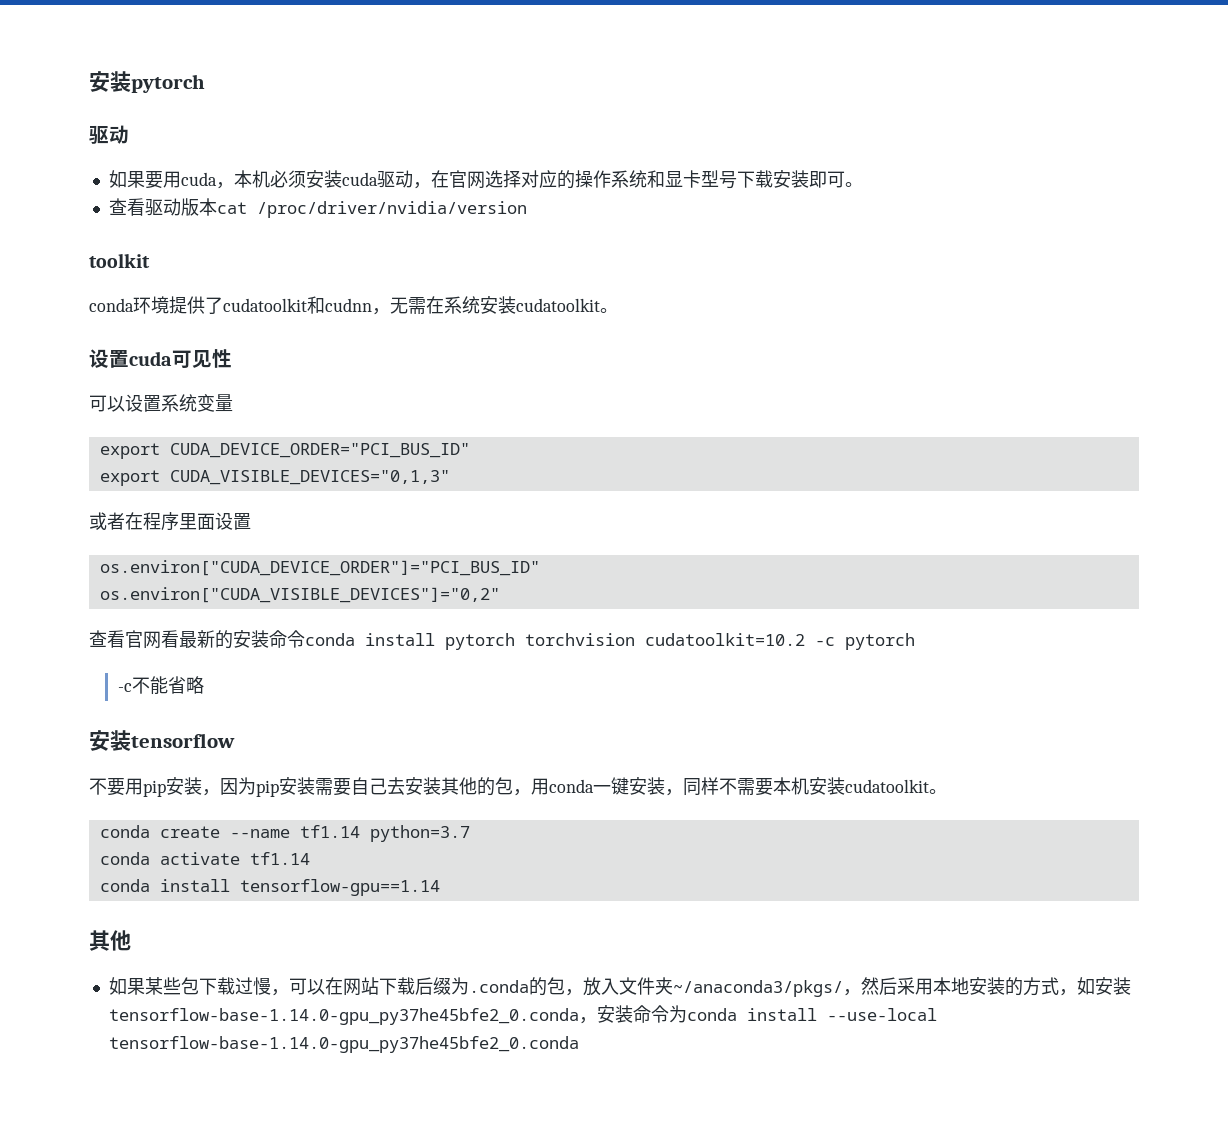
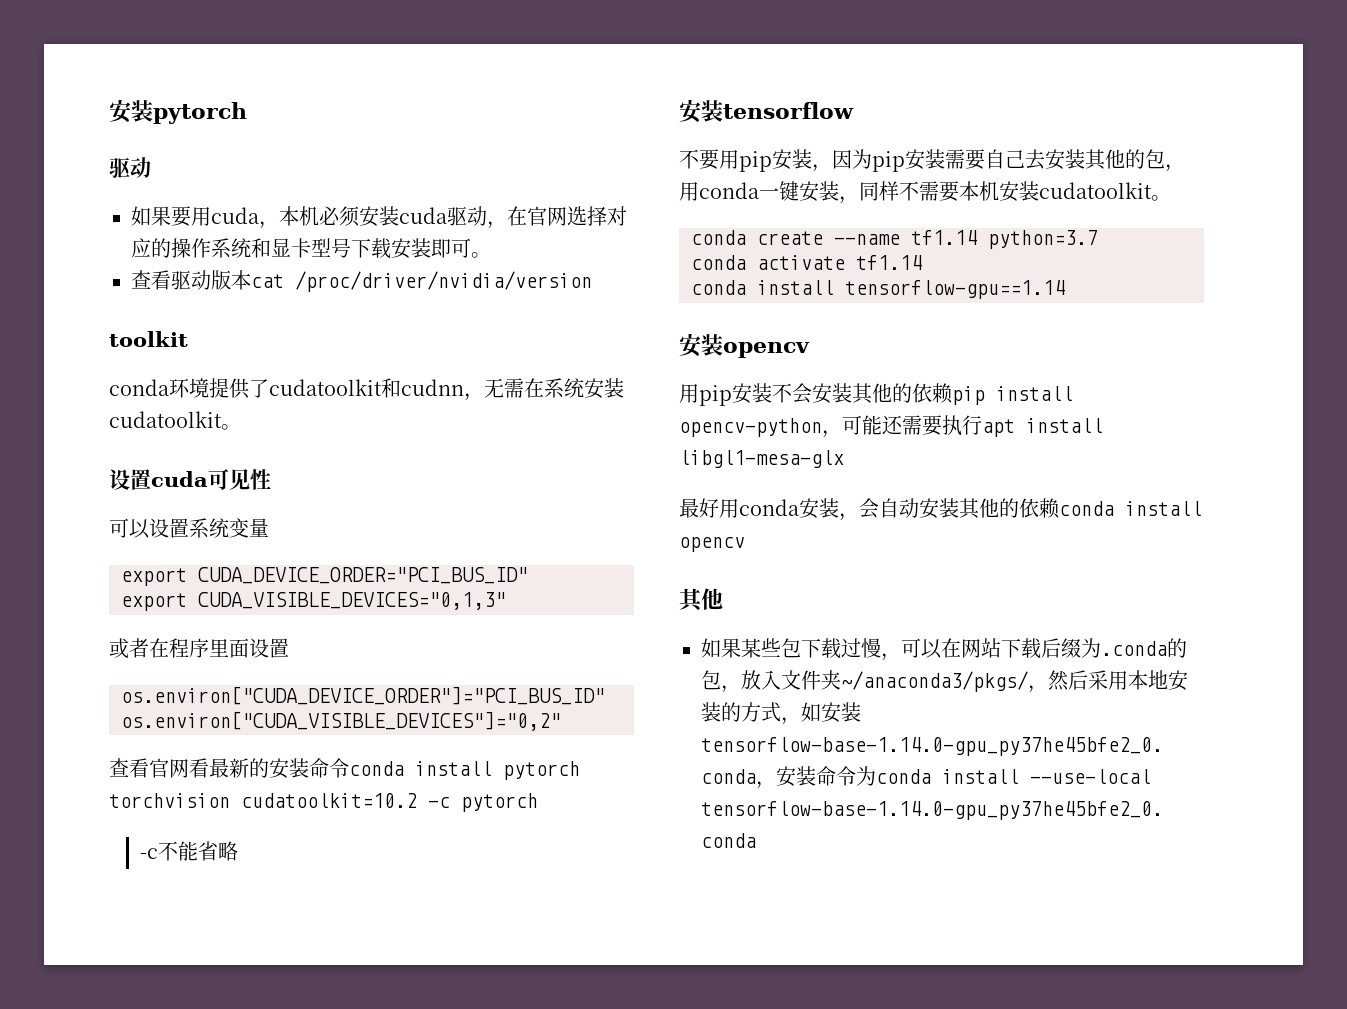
+ 安装opencv
+ 用pip安装不会安装其他的依赖pip install opencv-python，可能还需要执行apt install libgl1-mesa-glx
+ 最好用conda安装，会自动安装其他的依赖conda install opencv

